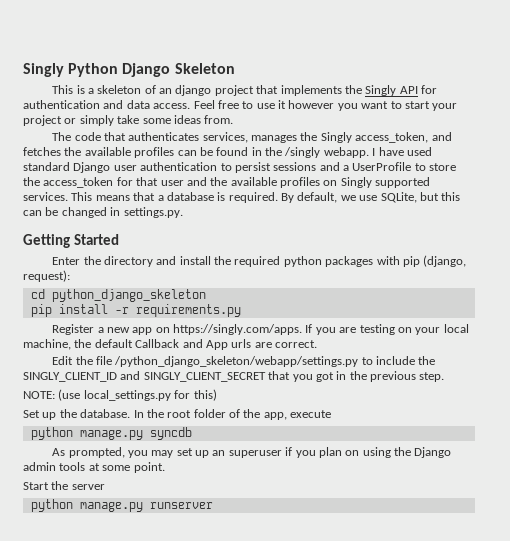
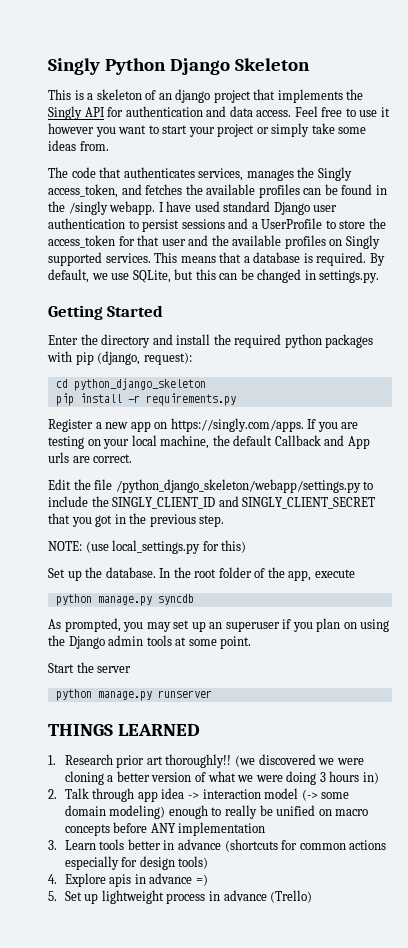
+ THINGS LEARNED
+ 1. Research prior art thoroughly!! (we discovered we were cloning a better version of what we were doing 3 hours in)
+ 2. Talk through app idea -> interaction model (-> some domain modeling) enough to really be unified on macro concepts before ANY implementation
+ 3. Learn tools better in advance (shortcuts for common actions especially for design tools)
+ 4. Explore apis in advance =)
+ 5. Set up lightweight process in advance (Trello)

